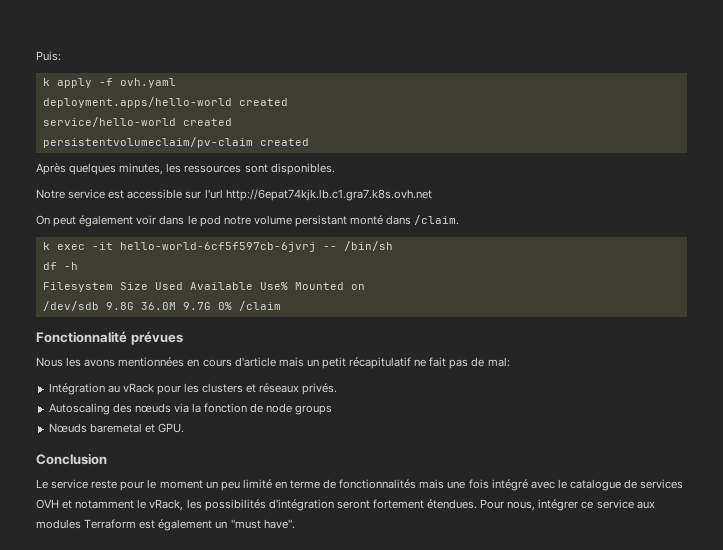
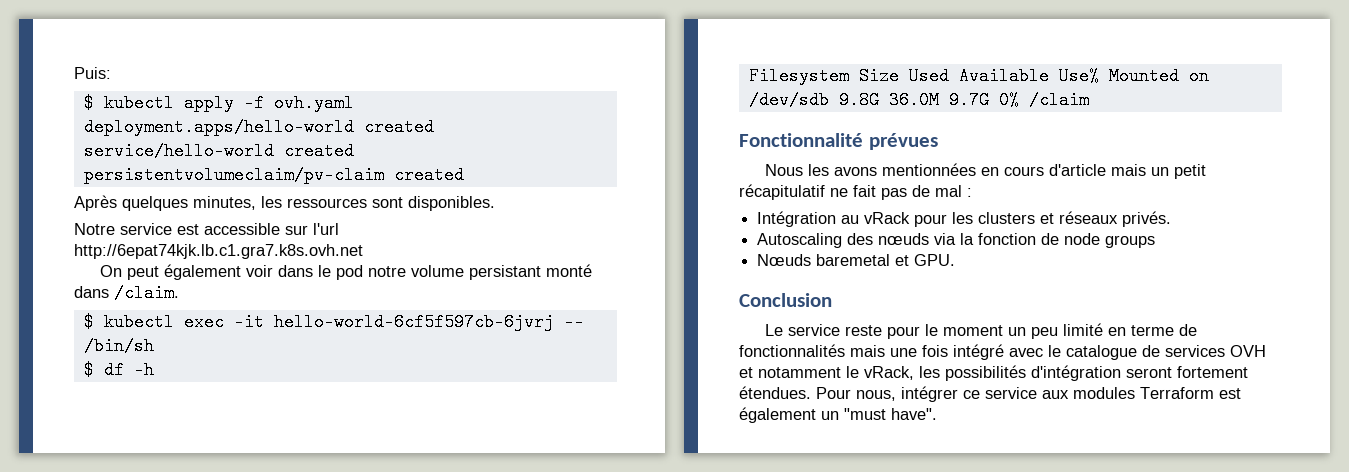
- k apply -f ovh.yaml
+ $ kubectl apply -f ovh.yaml
- k exec -it hello-world-6cf5f597cb-6jvrj -- /bin/sh
+ $ kubectl exec -it hello-world-6cf5f597cb-6jvrj -- /bin/sh
- df -h
+ $ df -h
- Nous les avons mentionnées en cours d'article mais un petit récapitulatif ne fait pas de mal:
+ Nous les avons mentionnées en cours d'article mais un petit récapitulatif ne fait pas de mal :

